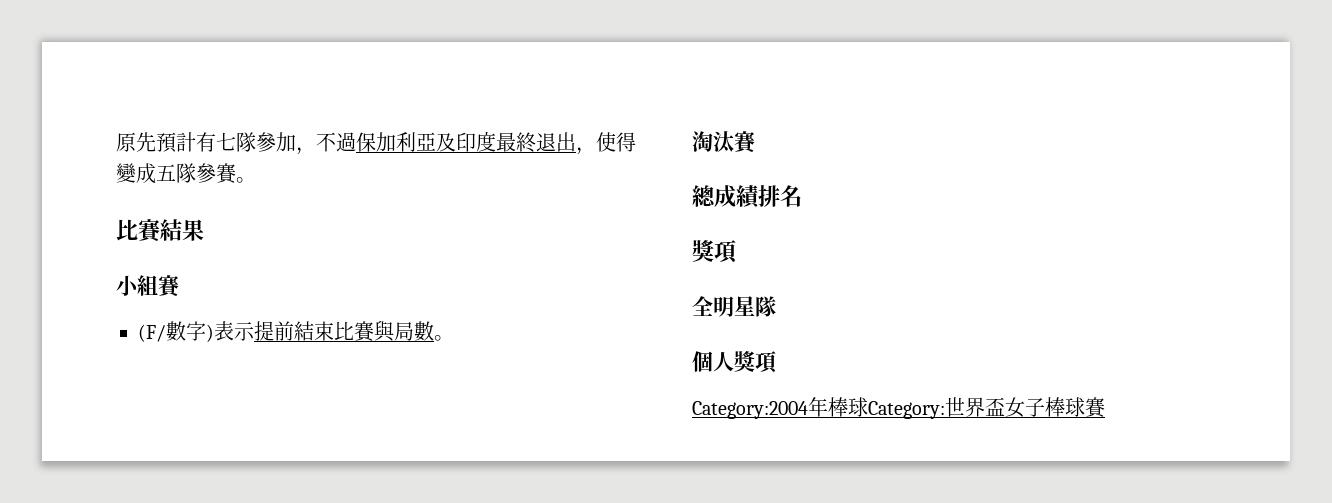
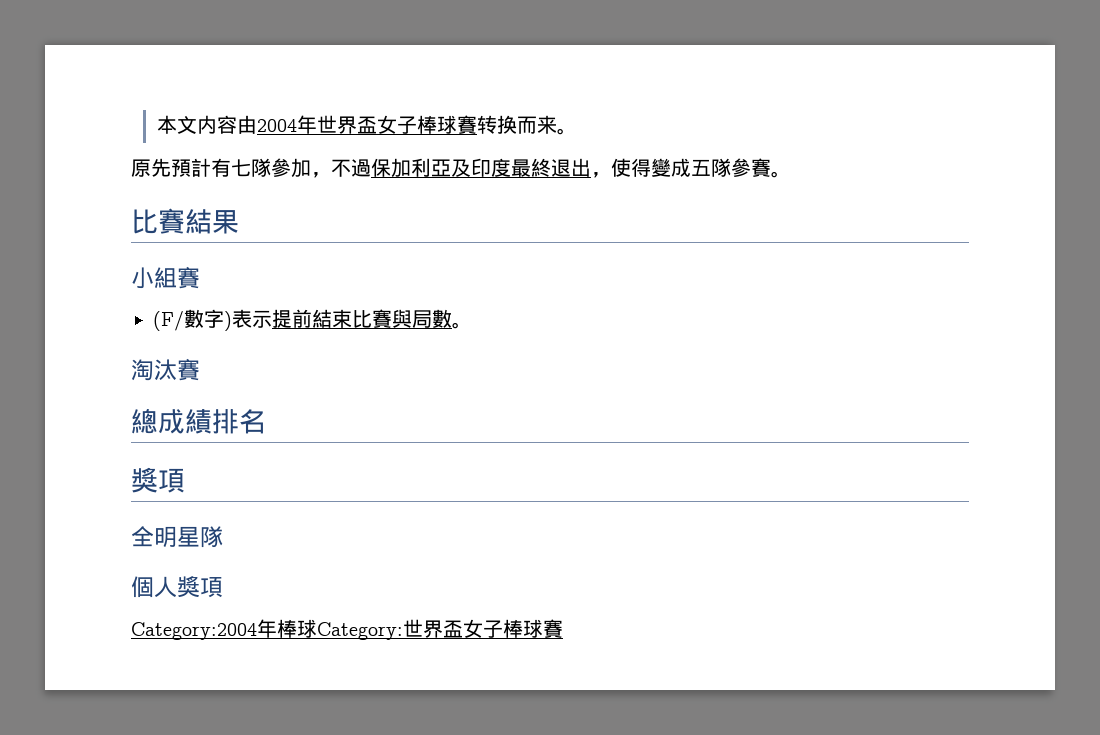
+ 本文内容由2004年世界盃女子棒球賽转换而来。

